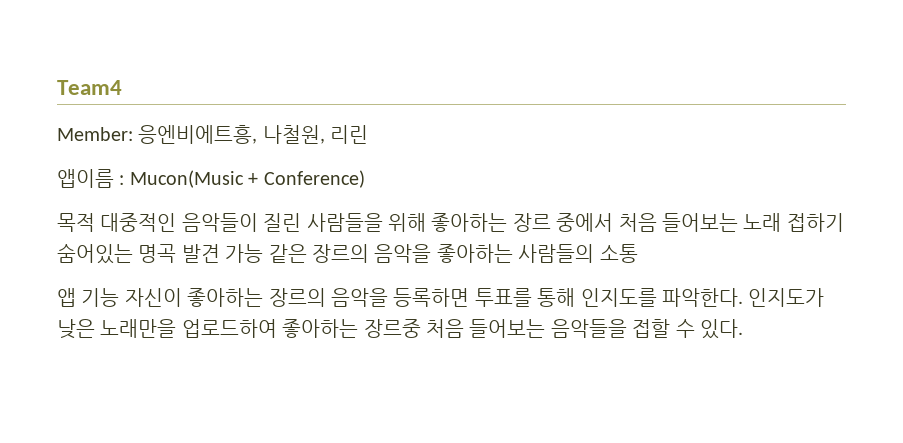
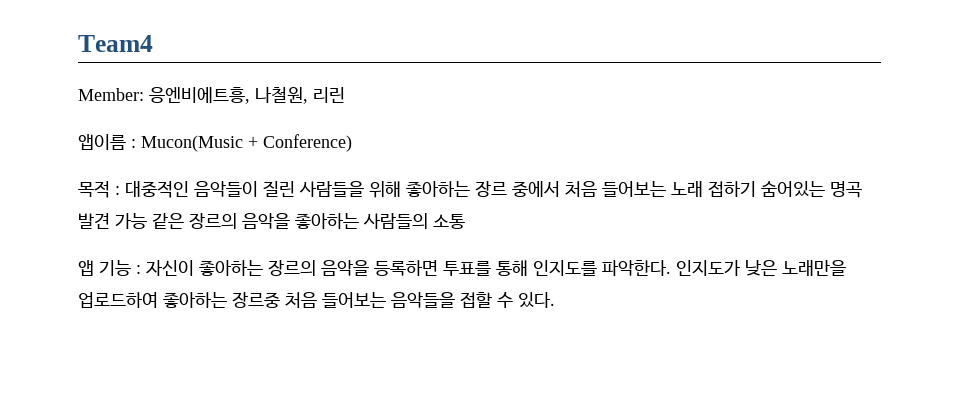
- 목적 대중적인 음악들이 질린 사람들을 위해 좋아하는 장르 중에서 처음 들어보는 노래 접하기 숨어있는 명곡 발견 가능 같은 장르의 음악을 좋아하는 사람들의 소통
+ 목적 : 대중적인 음악들이 질린 사람들을 위해 좋아하는 장르 중에서 처음 들어보는 노래 접하기 숨어있는 명곡 발견 가능 같은 장르의 음악을 좋아하는 사람들의 소통
- 앱 기능 자신이 좋아하는 장르의 음악을 등록하면 투표를 통해 인지도를 파악한다.
+ 앱 기능 : 자신이 좋아하는 장르의 음악을 등록하면 투표를 통해 인지도를 파악한다.

